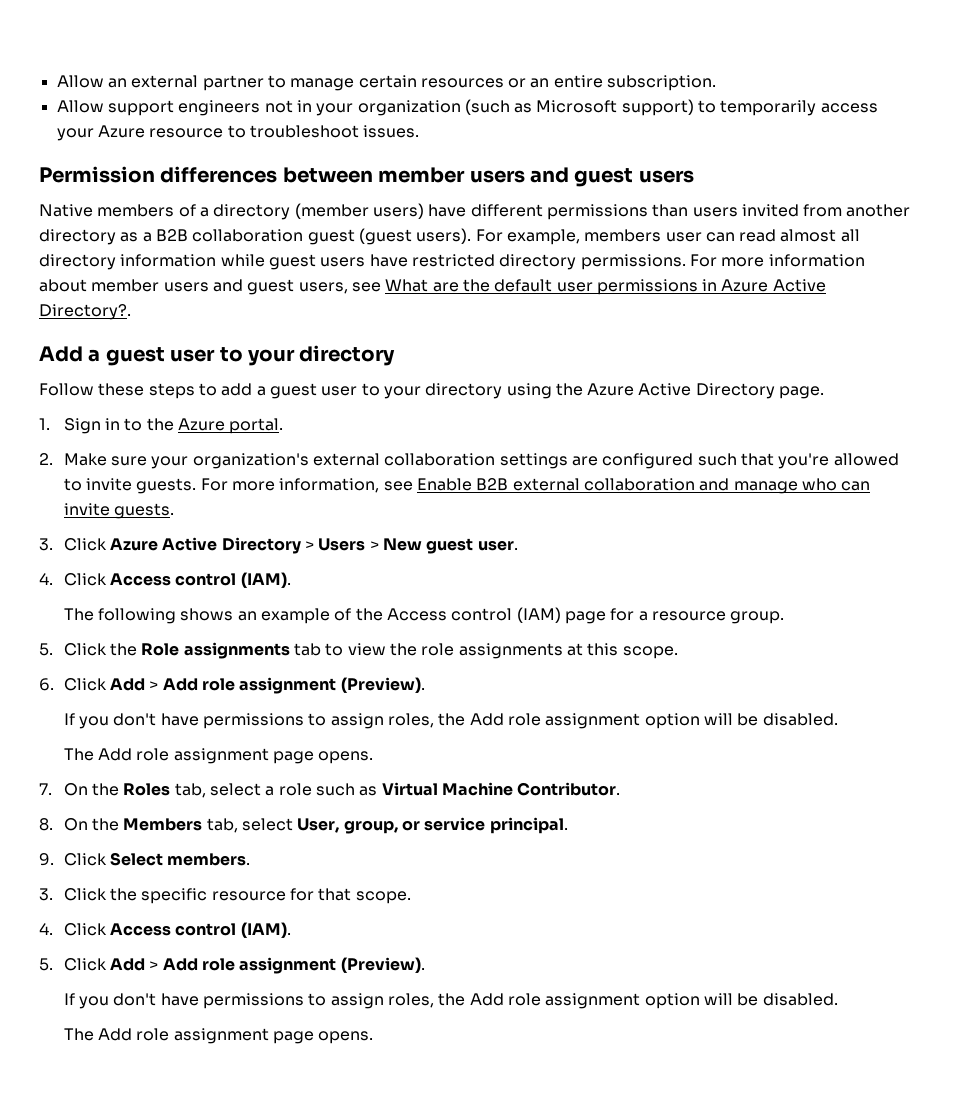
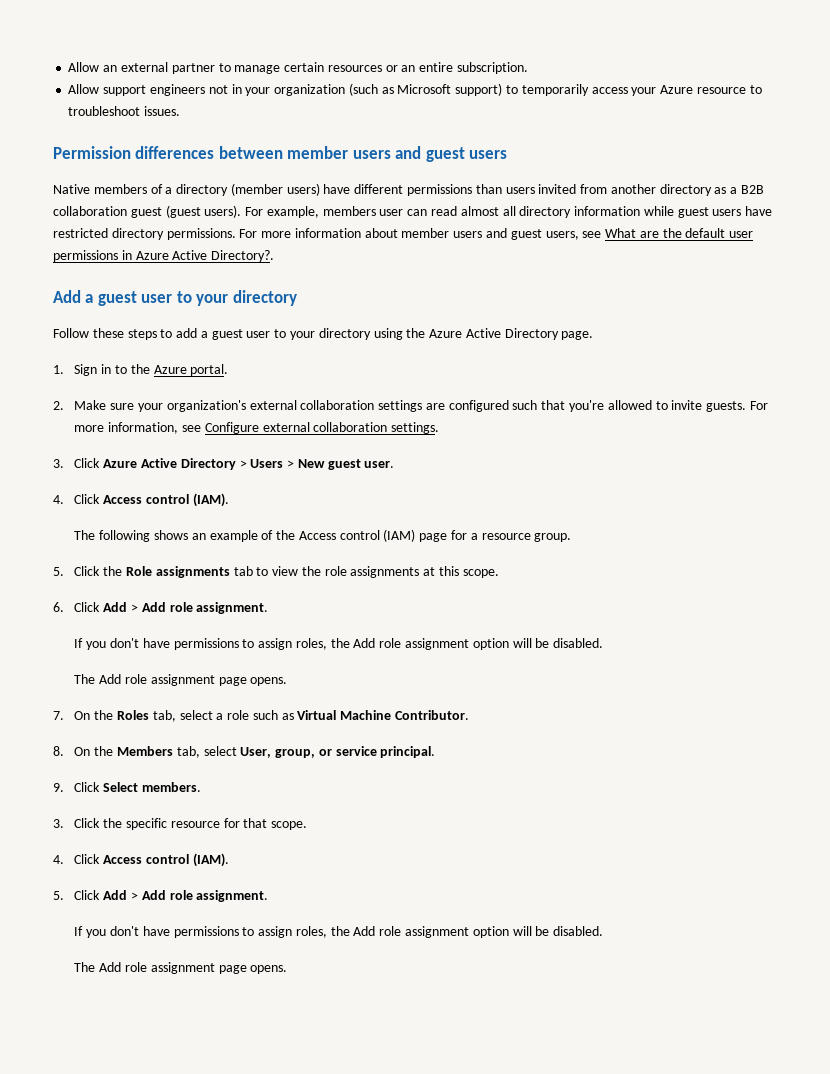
- For more information, see Enable B2B external collaboration and manage who can invite guests.
+ For more information, see Configure external collaboration settings.
- 6. Click Add > Add role assignment (Preview).
+ 6. Click Add > Add role assignment.
- 5. Click Add > Add role assignment (Preview).
+ 5. Click Add > Add role assignment.

